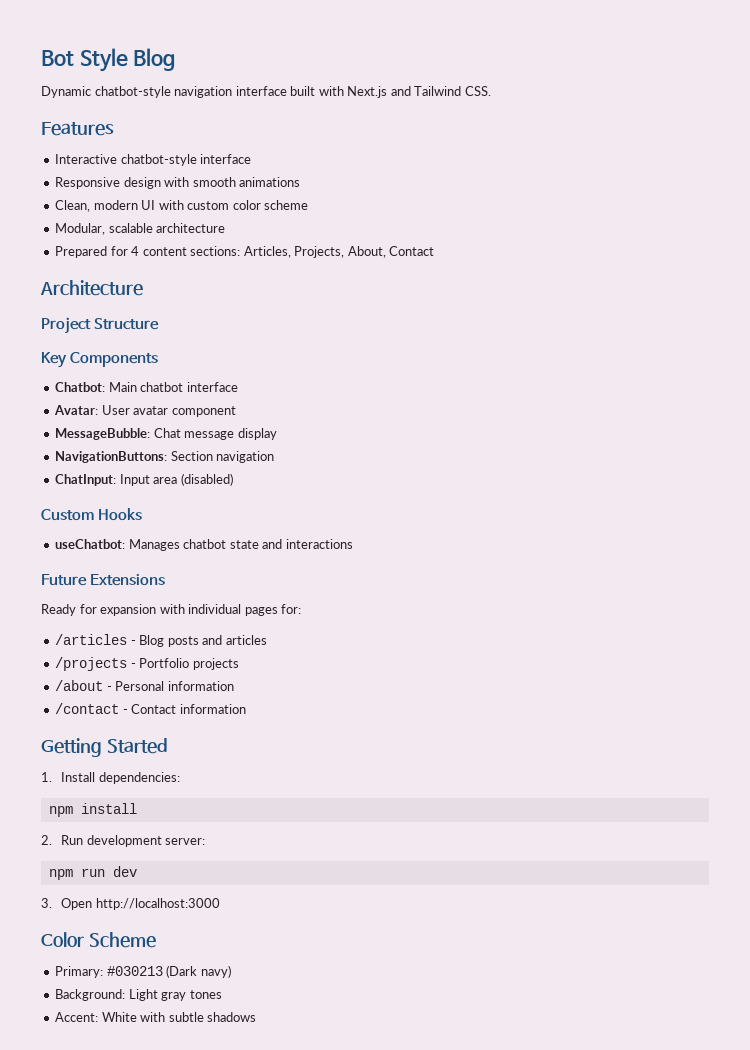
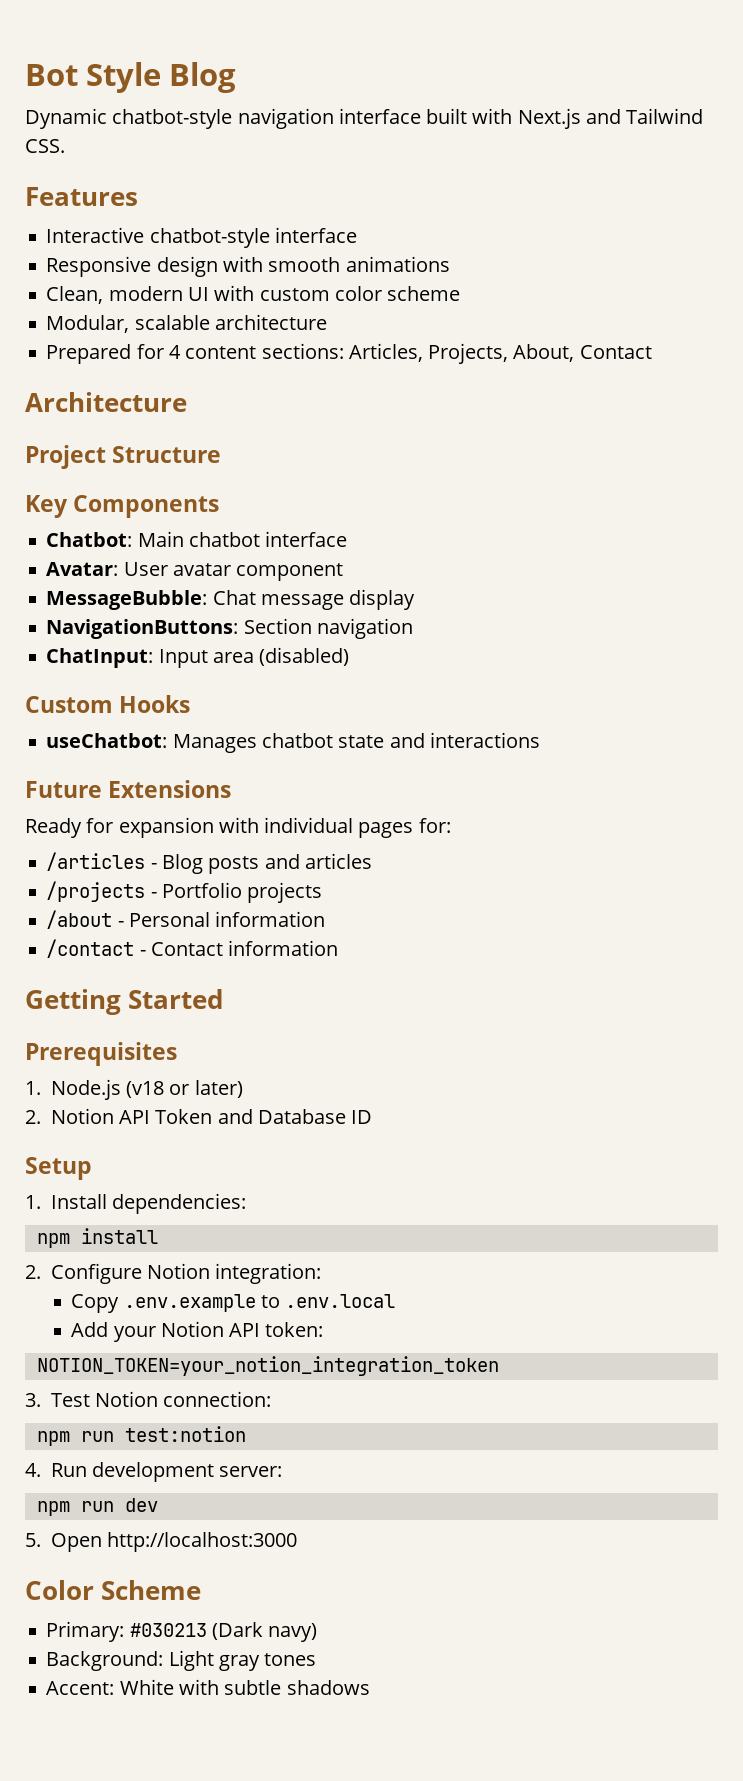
+ Prerequisites
+ 1. Node.js (v18 or later)
+ 2. Notion API Token and Database ID
+ Setup
- 2. Run development server:
+ 2. Configure Notion integration:
+ Copy .env.example to .env.local
+ Add your Notion API token:
+ NOTION_TOKEN=your_notion_integration_token
+ 3. Test Notion connection:
+ npm run test:notion
+ 4. Run development server:
- 3. Open http://localhost:3000
+ 5. Open http://localhost:3000

